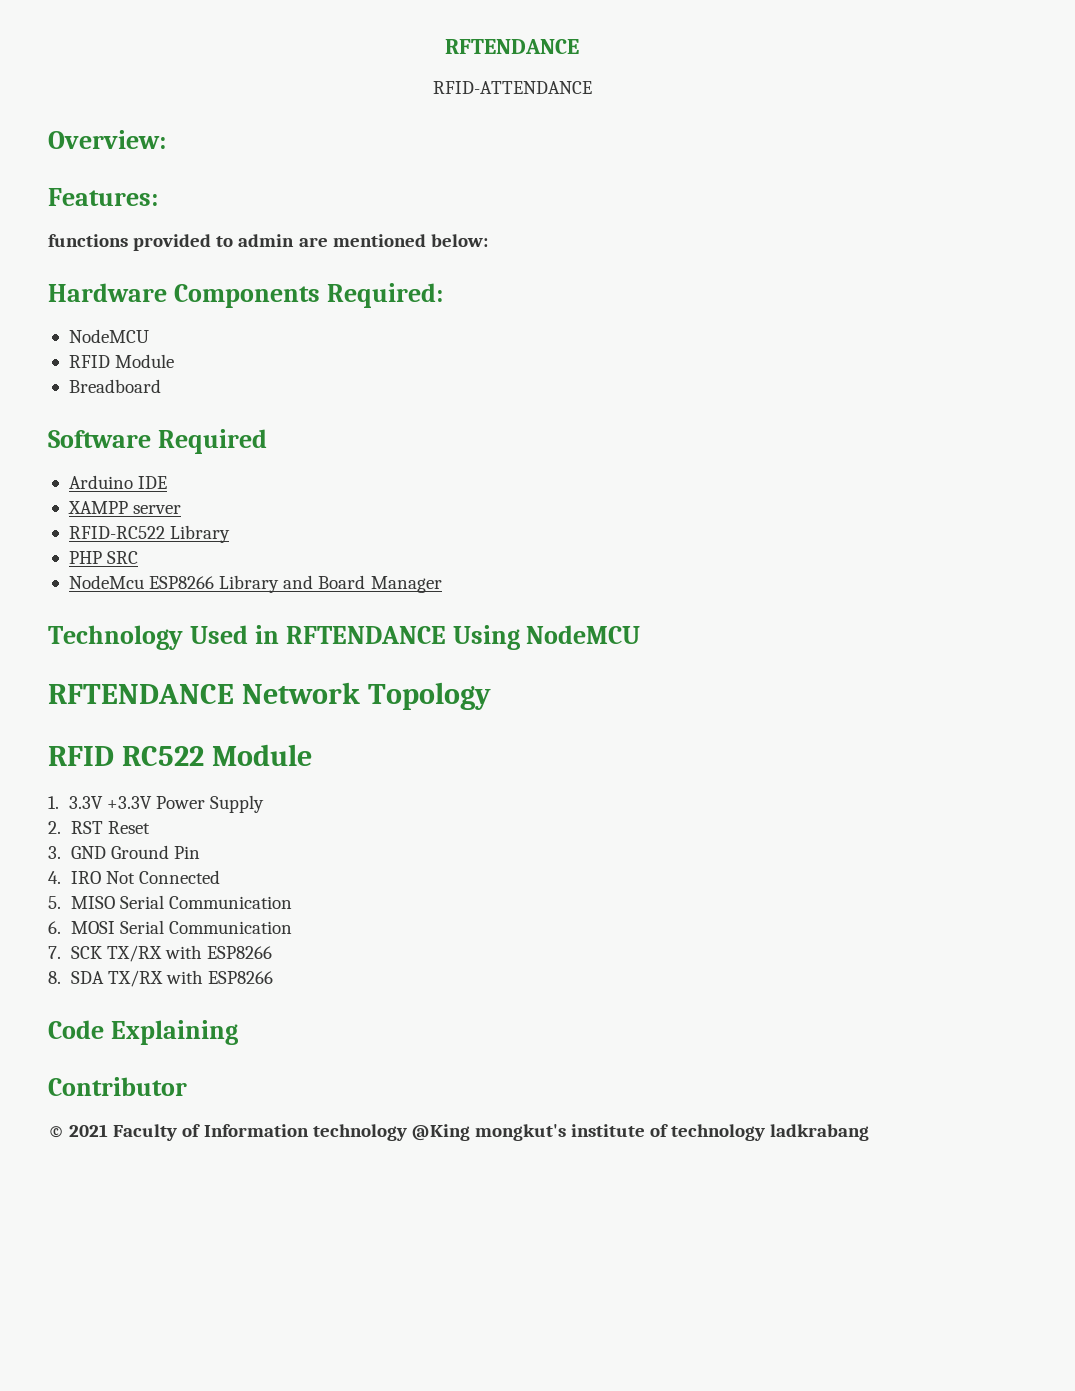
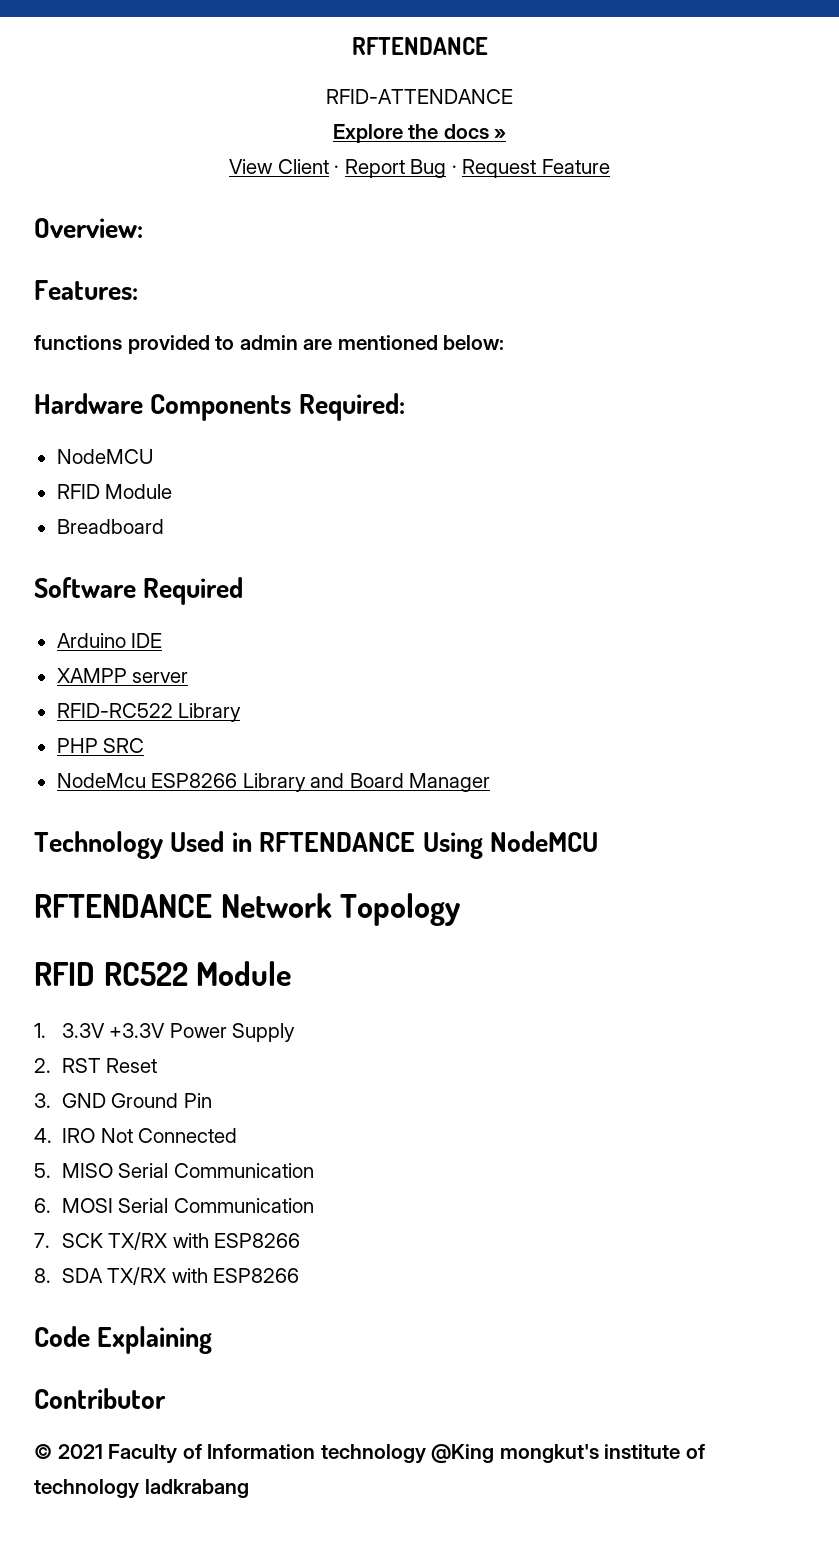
+ Explore the docs »
+ View Client · Report Bug · Request Feature

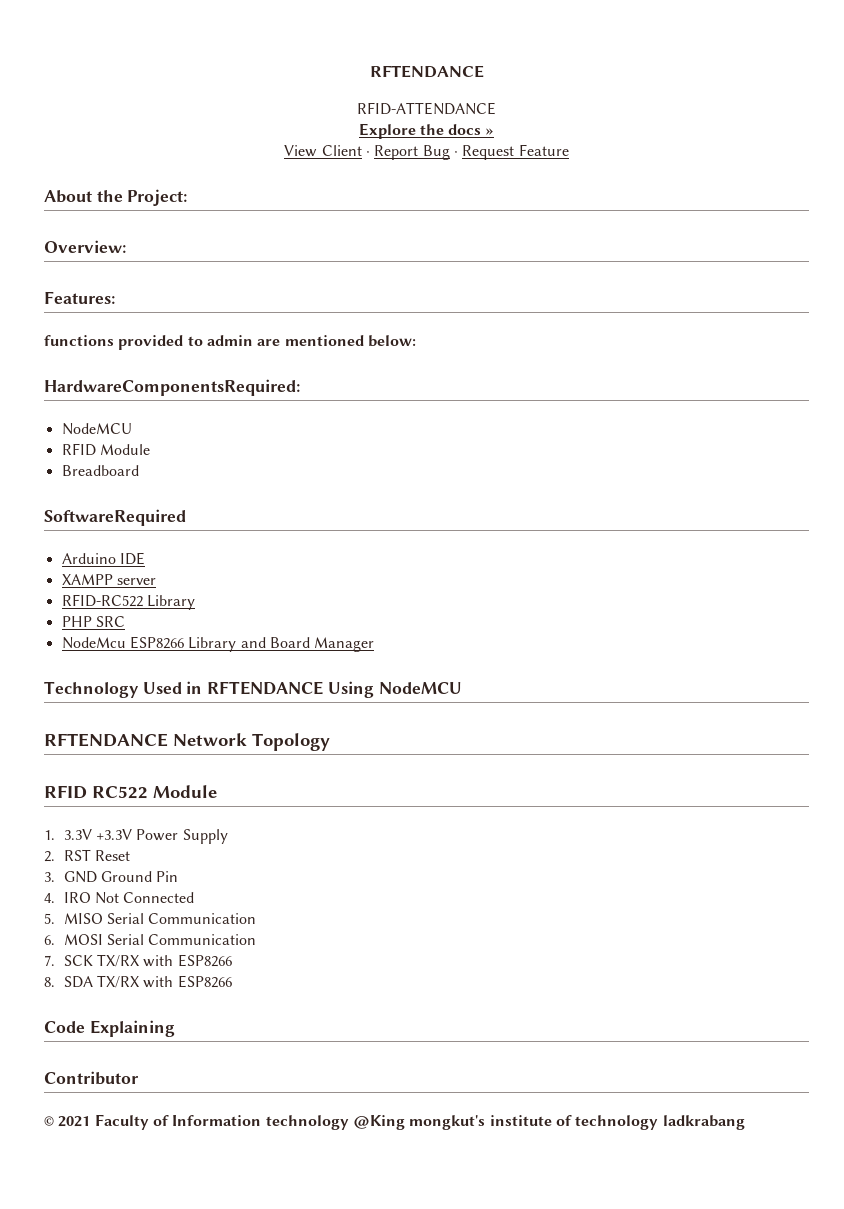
+ About the Project:
- Hardware Components Required:
+ HardwareComponentsRequired:
- Software Required
+ SoftwareRequired

